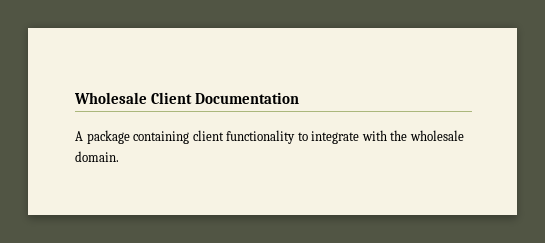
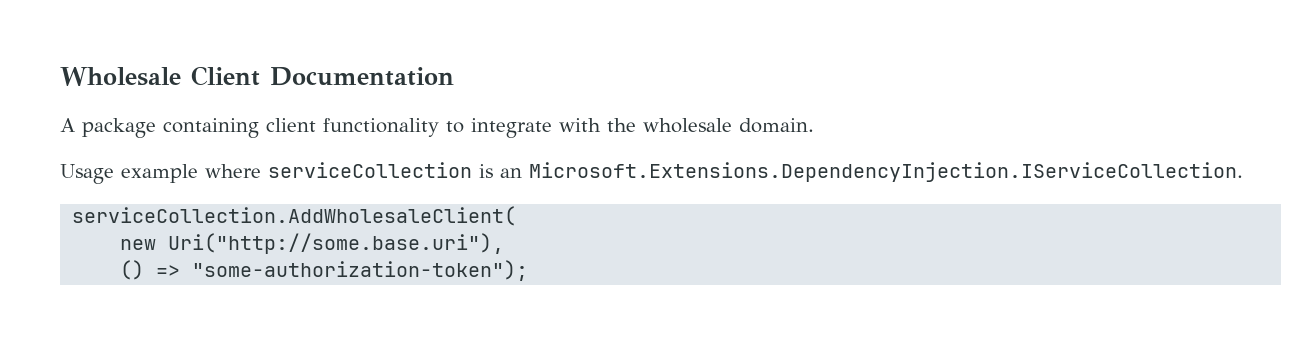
+ Usage example where serviceCollection is an Microsoft.Extensions.DependencyInjection.IServiceCollection.
+ serviceCollection.AddWholesaleClient(
+ new Uri("http://some.base.uri"),
+ () => "some-authorization-token");

